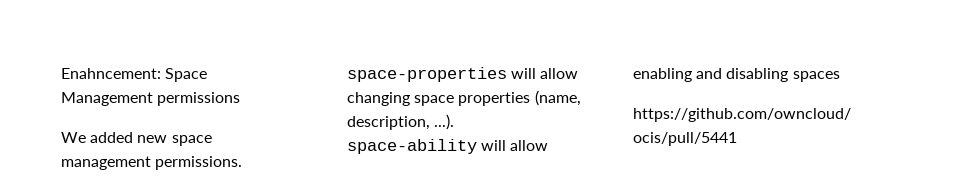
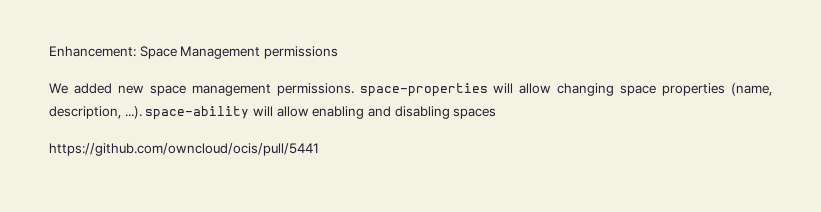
- Enahncement: Space Management permissions
+ Enhancement: Space Management permissions

